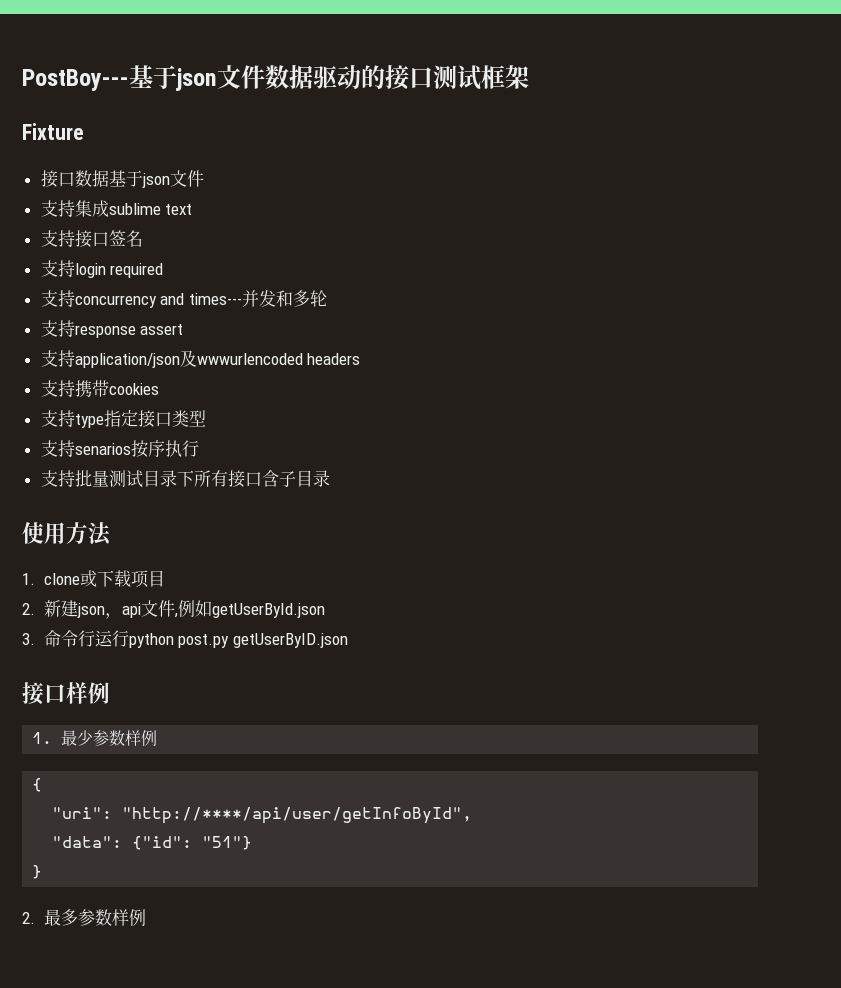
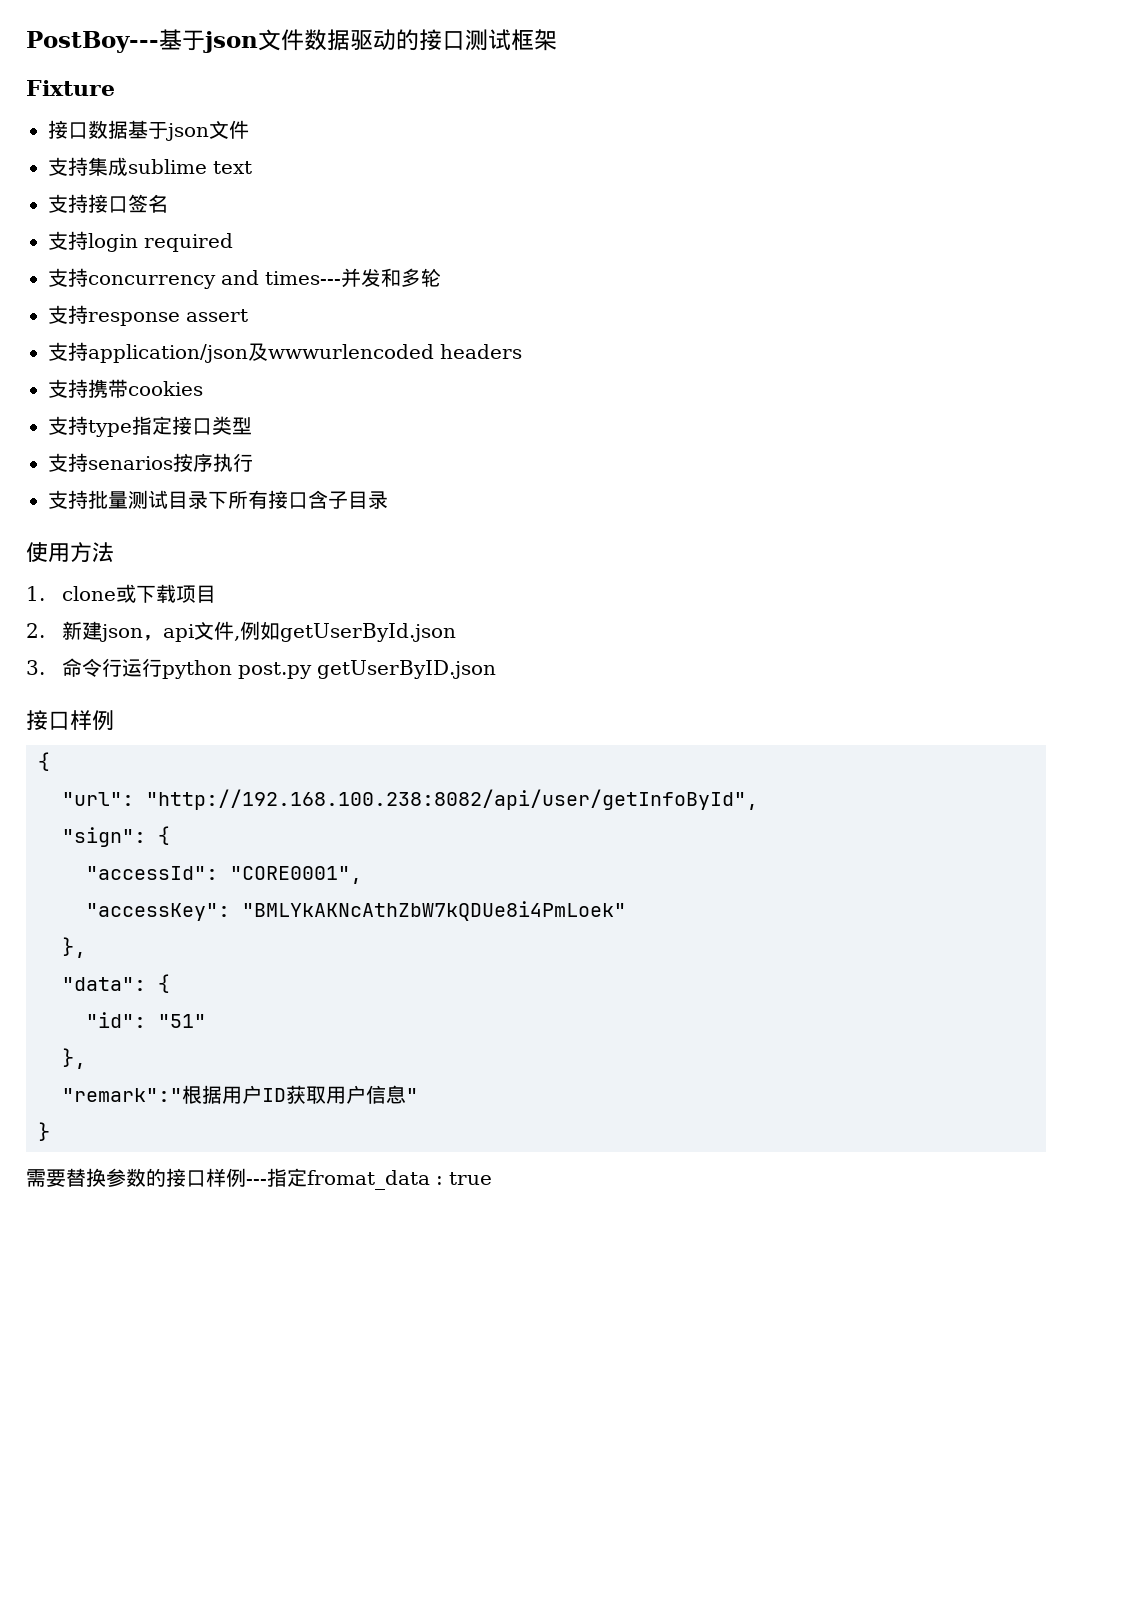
  3.命令行运行python post.py getUserByID.json
  接口样例
- 1.最少参数样例
  {
- "uri": "http://****/api/user/getInfoById",
- "data": {"id": "51"}
+ "url": "http://192.168.100.238:8082/api/user/getInfoById",
+ "sign": {
+ "accessId": "CORE0001",
+ "accessKey": "BMLYkAKNcAthZbW7kQDUe8i4PmLoek"
+ },
+ "data": {
+ "id": "51"
+ },
+ "remark":"根据用户ID获取用户信息"
  }
- 2.最多参数样例
+ 需要替换参数的接口样例---指定fromat_data : true

